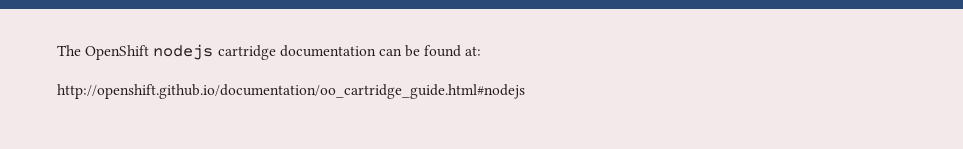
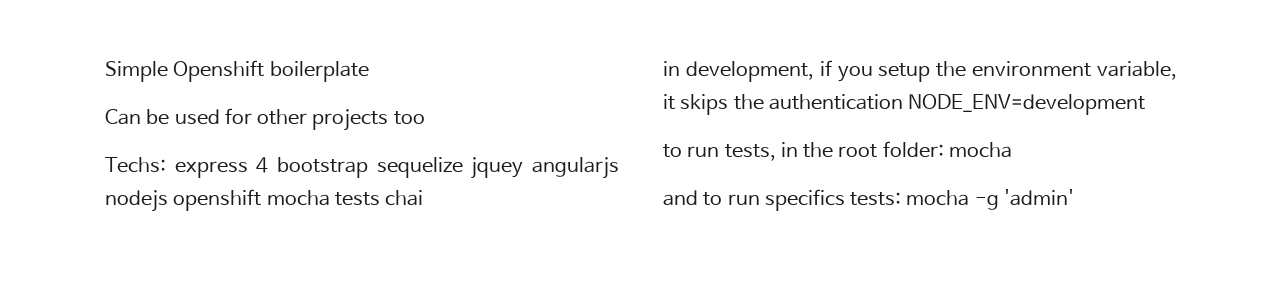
- The OpenShift nodejs cartridge documentation can be found at:
- http://openshift.github.io/documentation/oo_cartridge_guide.html#nodejs
+ Simple Openshift boilerplate
+ Can be used for other projects too
+ Techs: express 4 bootstrap sequelize jquey angularjs nodejs openshift mocha tests chai
+ in development, if you setup the environment variable, it skips the authentication NODE_ENV=development
+ to run tests, in the root folder: mocha
+ and to run specifics tests: mocha -g 'admin'

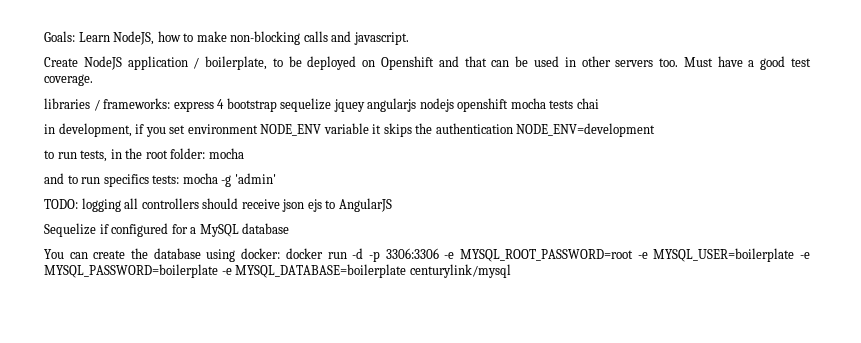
- Simple Openshift boilerplate
- Can be used for other projects too
- Techs: express 4 bootstrap sequelize jquey angularjs nodejs openshift mocha tests chai
+ Goals: Learn NodeJS, how to make non-blocking calls and javascript.
+ Create NodeJS application / boilerplate, to be deployed on Openshift and that can be used in other servers too. Must have a good test coverage.
+ libraries / frameworks: express 4 bootstrap sequelize jquey angularjs nodejs openshift mocha tests chai
- in development, if you setup the environment variable, it skips the authentication NODE_ENV=development
+ in development, if you set environment NODE_ENV variable it skips the authentication NODE_ENV=development
+ TODO: logging all controllers should receive json ejs to AngularJS
+ Sequelize if configured for a MySQL database
+ You can create the database using docker: docker run -d -p 3306:3306 -e MYSQL_ROOT_PASSWORD=root -e MYSQL_USER=boilerplate -e MYSQL_PASSWORD=boilerplate -e MYSQL_DATABASE=boilerplate centurylink/mysql

